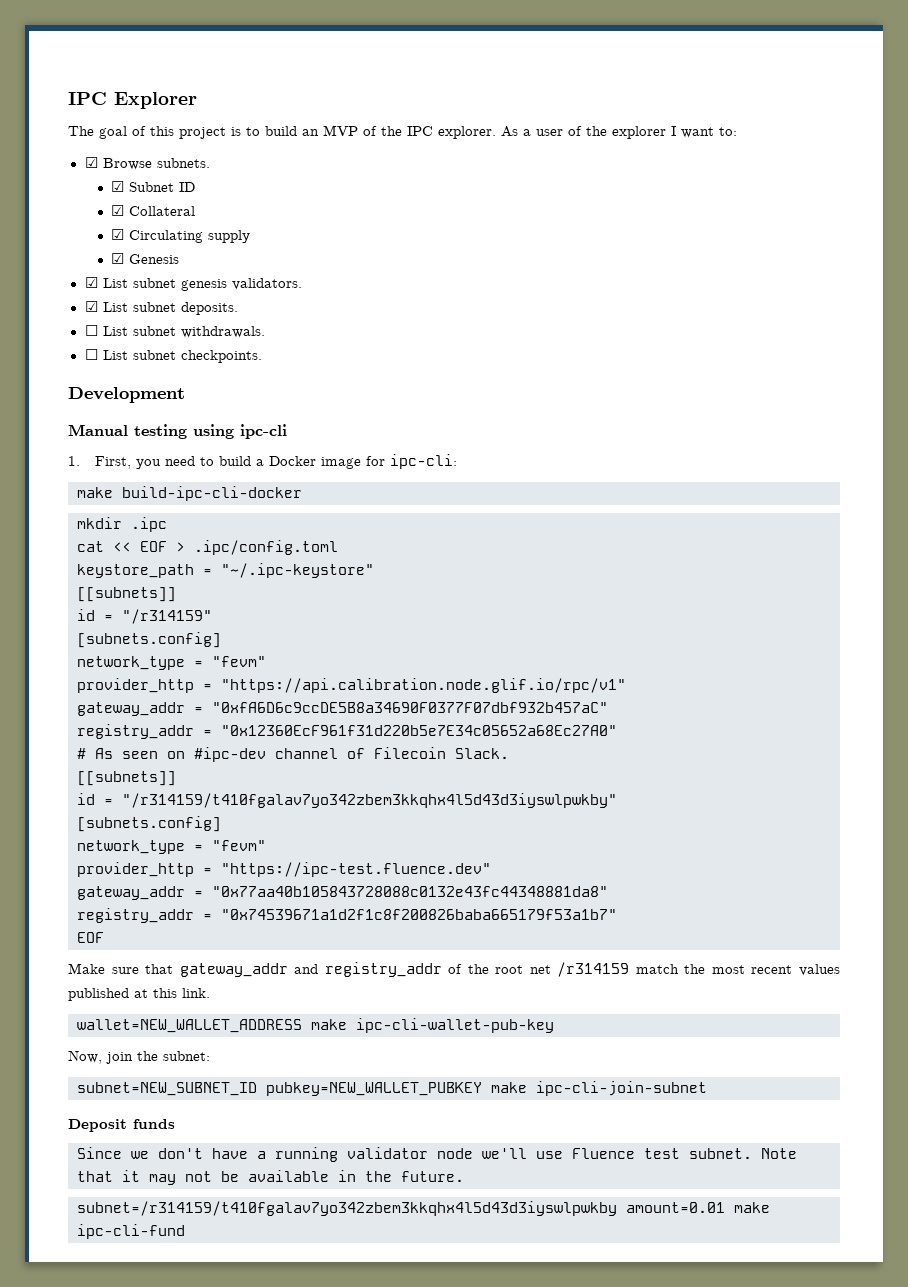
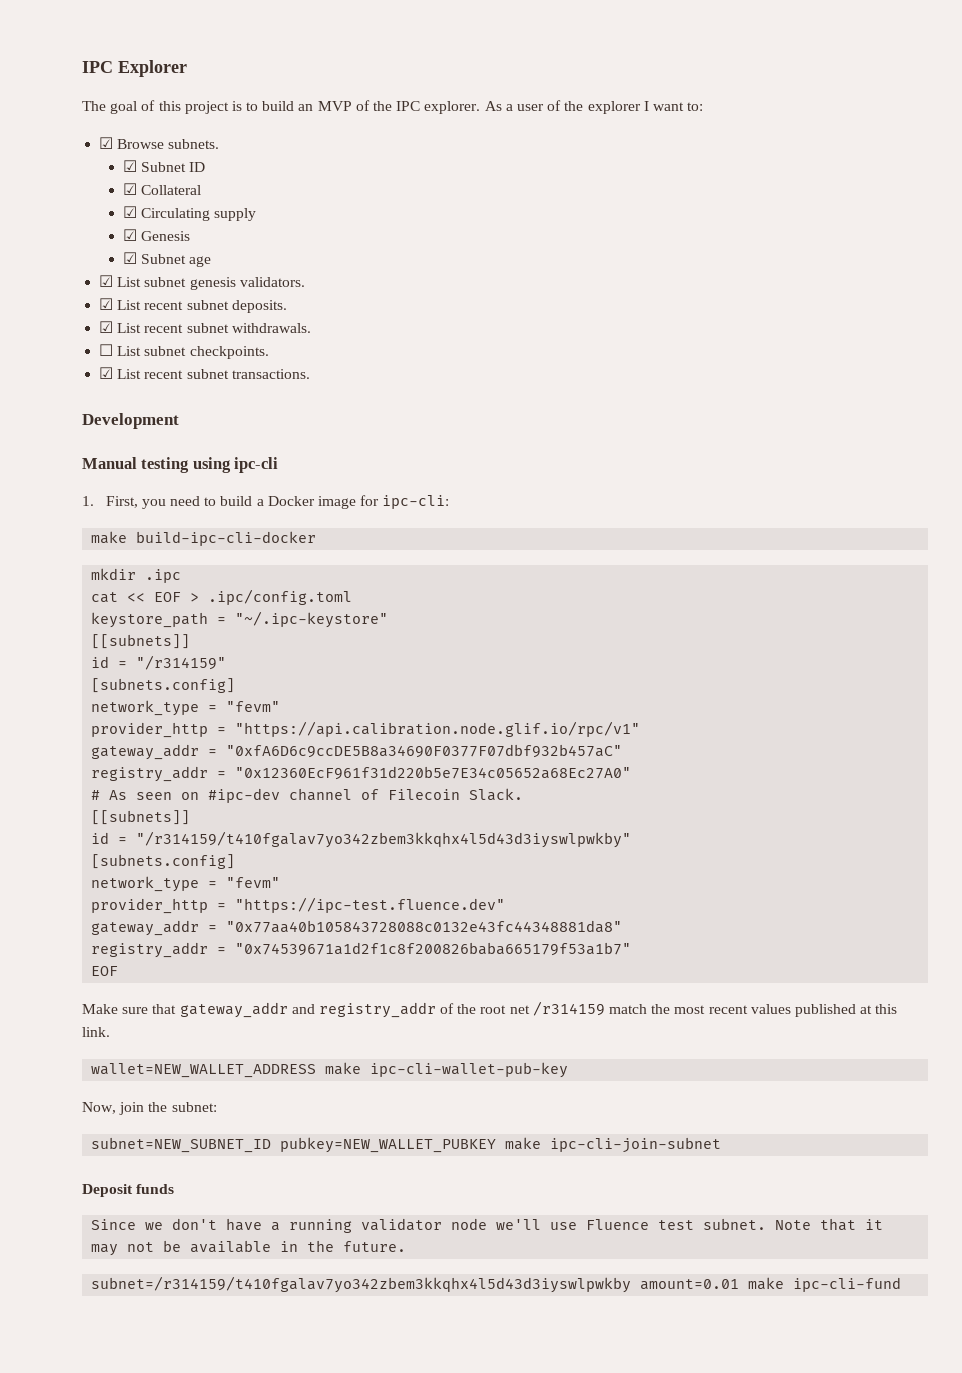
+ ☑ Subnet age
- ☑ List subnet deposits.
+ ☑ List recent subnet deposits.
- ☐ List subnet withdrawals.
+ ☑ List recent subnet withdrawals.
+ ☑ List recent subnet transactions.

